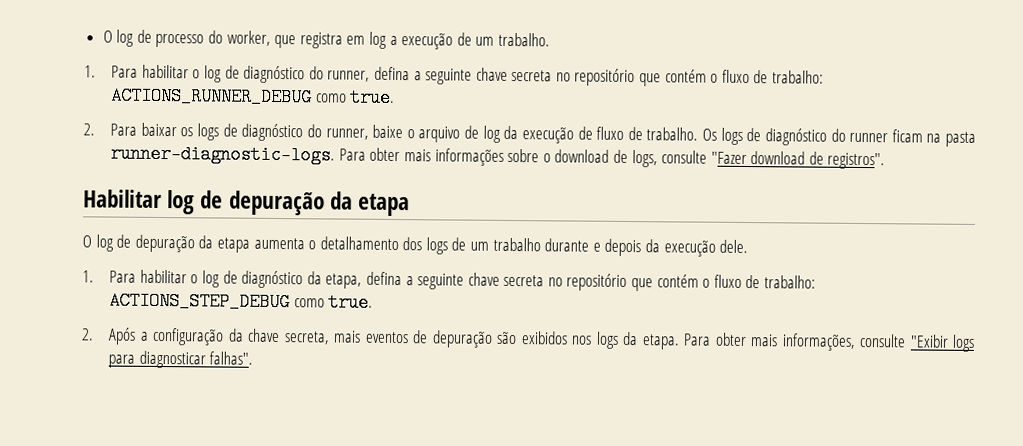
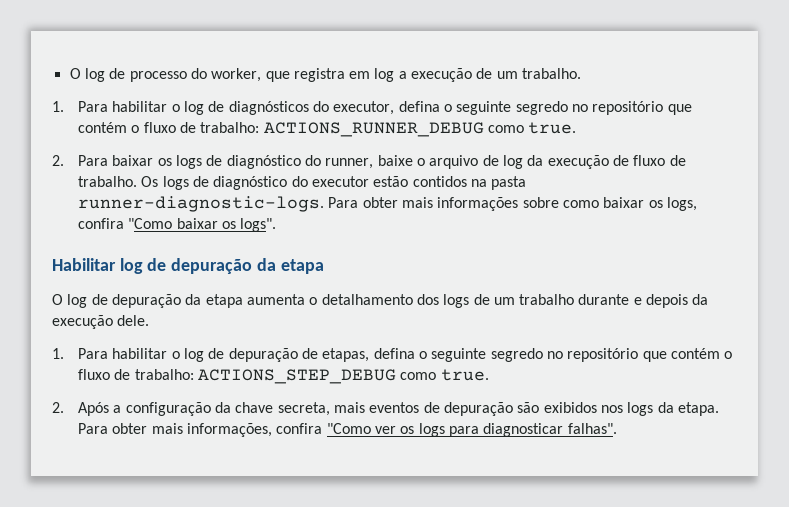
- 1. Para habilitar o log de diagnóstico do runner, defina a seguinte chave secreta no repositório que contém o fluxo de trabalho: ACTIONS_RUNNER_DEBUG como true.
+ 1. Para habilitar o log de diagnósticos do executor, defina o seguinte segredo no repositório que contém o fluxo de trabalho: ACTIONS_RUNNER_DEBUG como true.
- Os logs de diagnóstico do runner ficam na pasta runner-diagnostic-logs.
+ Os logs de diagnóstico do executor estão contidos na pasta runner-diagnostic-logs.
- Para obter mais informações sobre o download de logs, consulte "Fazer download de registros".
+ Para obter mais informações sobre como baixar os logs, confira "Como baixar os logs".
- 1. Para habilitar o log de diagnóstico da etapa, defina a seguinte chave secreta no repositório que contém o fluxo de trabalho: ACTIONS_STEP_DEBUG como true.
+ 1. Para habilitar o log de depuração de etapas, defina o seguinte segredo no repositório que contém o fluxo de trabalho: ACTIONS_STEP_DEBUG como true.
- Para obter mais informações, consulte "Exibir logs para diagnosticar falhas".
+ Para obter mais informações, confira "Como ver os logs para diagnosticar falhas".

